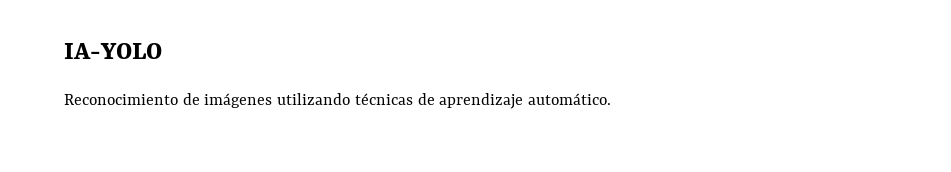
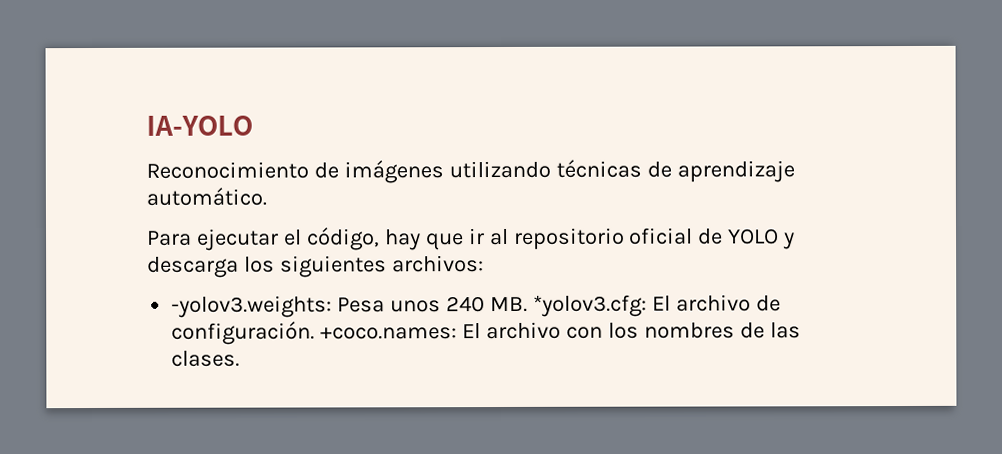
+ Para ejecutar el código, hay que ir al repositorio oficial de YOLO y descarga los siguientes archivos:
+ -yolov3.weights: Pesa unos 240 MB. *yolov3.cfg: El archivo de configuración. +coco.names: El archivo con los nombres de las clases.

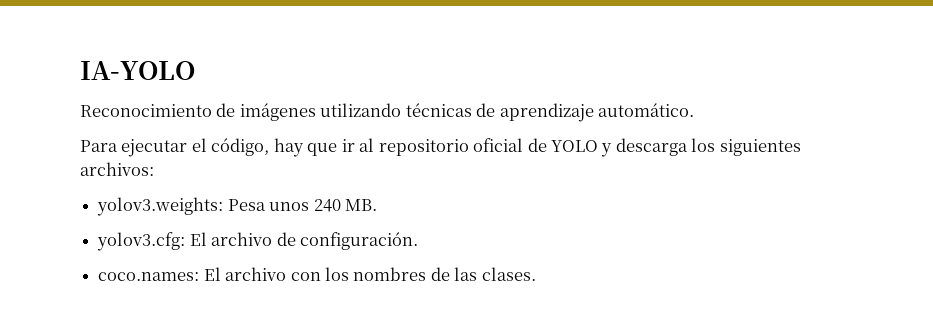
- -yolov3.weights: Pesa unos 240 MB. *yolov3.cfg: El archivo de configuración. +coco.names: El archivo con los nombres de las clases.
+ yolov3.weights: Pesa unos 240 MB.
+ yolov3.cfg: El archivo de configuración.
+ coco.names: El archivo con los nombres de las clases.

